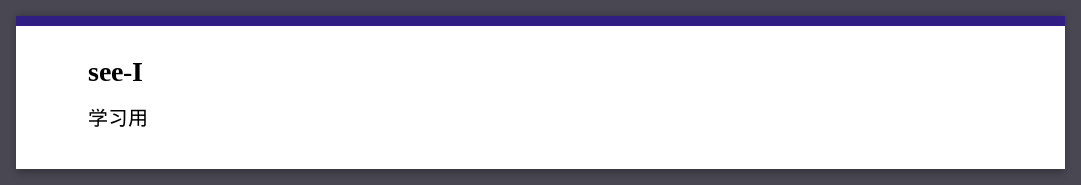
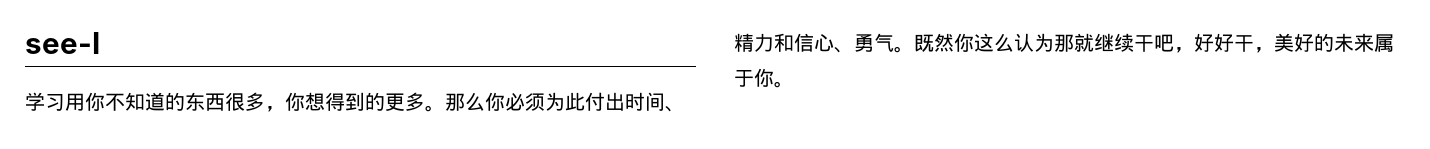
- 学习用
+ 学习用你不知道的东西很多，你想得到的更多。那么你必须为此付出时间、精力和信心、勇气。既然你这么认为那就继续干吧，好好干，美好的未来属于你。

